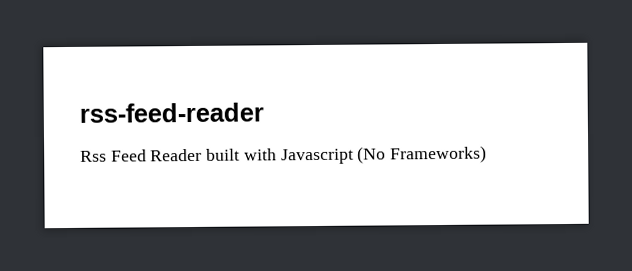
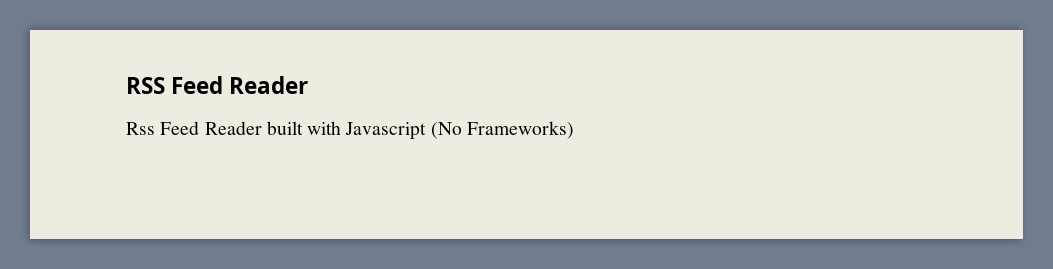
- rss-feed-reader
+ RSS Feed Reader

